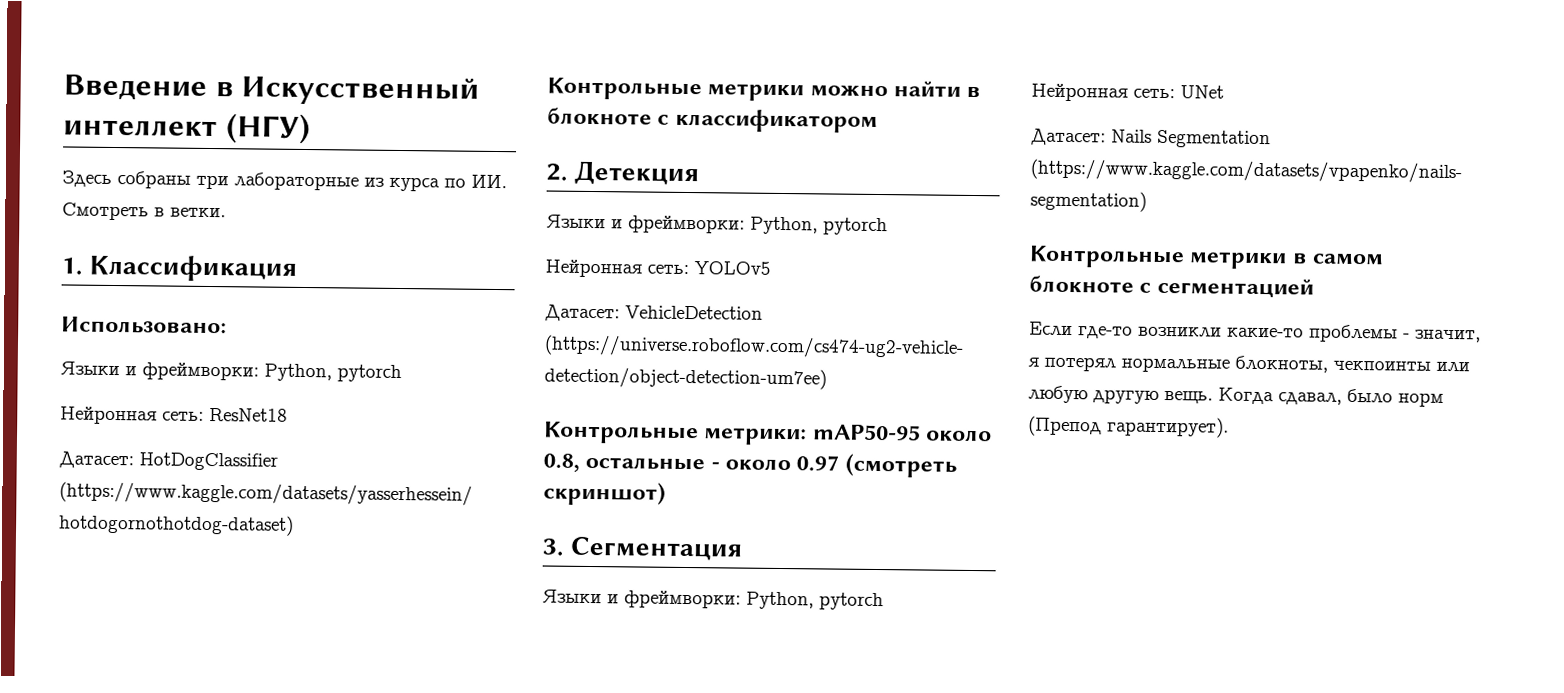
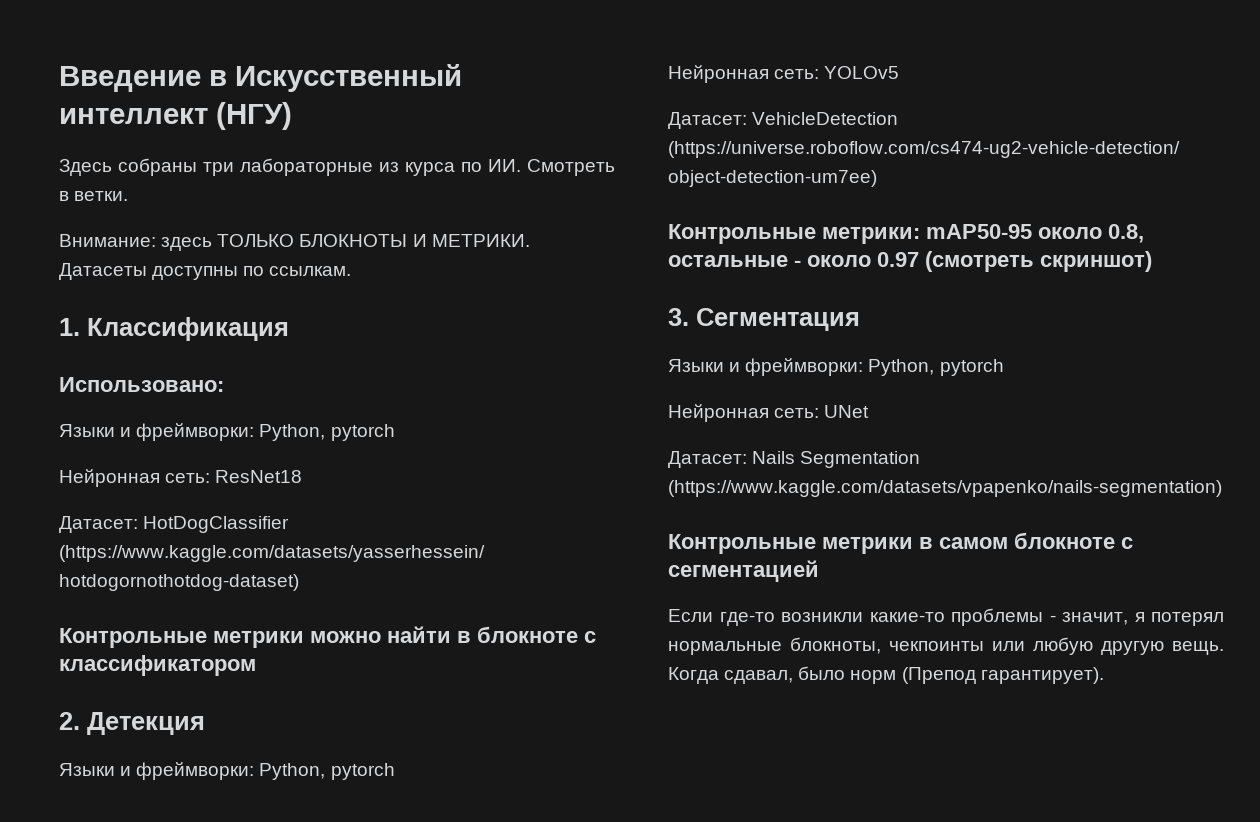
+ Внимание: здесь ТОЛЬКО БЛОКНОТЫ И МЕТРИКИ. Датасеты доступны по ссылкам.

